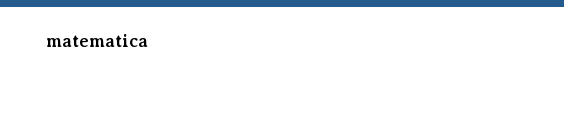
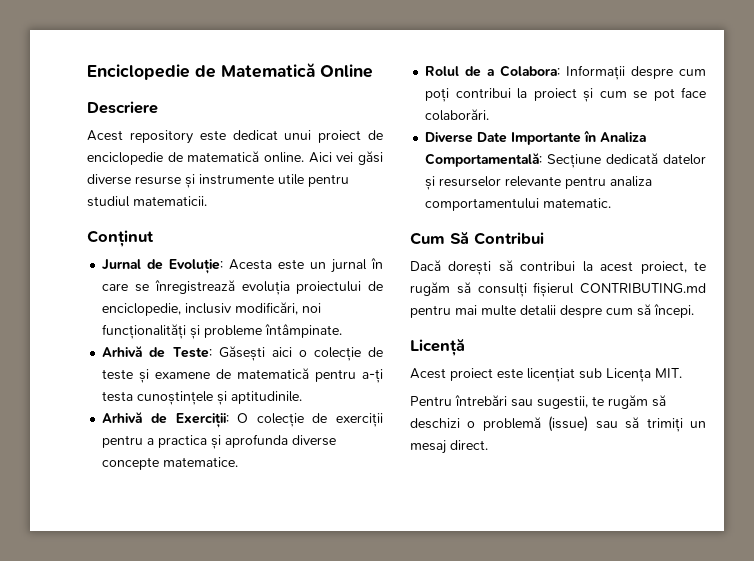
- matematica
+ Enciclopedie de Matematică Online
+ Descriere
+ Acest repository este dedicat unui proiect de enciclopedie de matematică online. Aici vei găsi diverse resurse și instrumente utile pentru studiul matematicii.
+ Conținut
+ Jurnal de Evoluție: Acesta este un jurnal în care se înregistrează evoluția proiectului de enciclopedie, inclusiv modificări, noi funcționalități și probleme întâmpinate.
+ Arhivă de Teste: Găsești aici o colecție de teste și examene de matematică pentru a-ți testa cunoștințele și aptitudinile.
+ Arhivă de Exerciții: O colecție de exerciții pentru a practica și aprofunda diverse concepte matematice.
+ Rolul de a Colabora: Informații despre cum poți contribui la proiect și cum se pot face colaborări.
+ Diverse Date Importante în Analiza Comportamentală: Secțiune dedicată datelor și resurselor relevante pentru analiza comportamentului matematic.
+ Cum Să Contribui
+ Dacă dorești să contribui la acest proiect, te rugăm să consulți fișierul CONTRIBUTING.md pentru mai multe detalii despre cum să începi.
+ Licență
+ Acest proiect este licențiat sub Licența MIT.
+ Pentru întrebări sau sugestii, te rugăm să deschizi o problemă (issue) sau să trimiți un mesaj direct.

